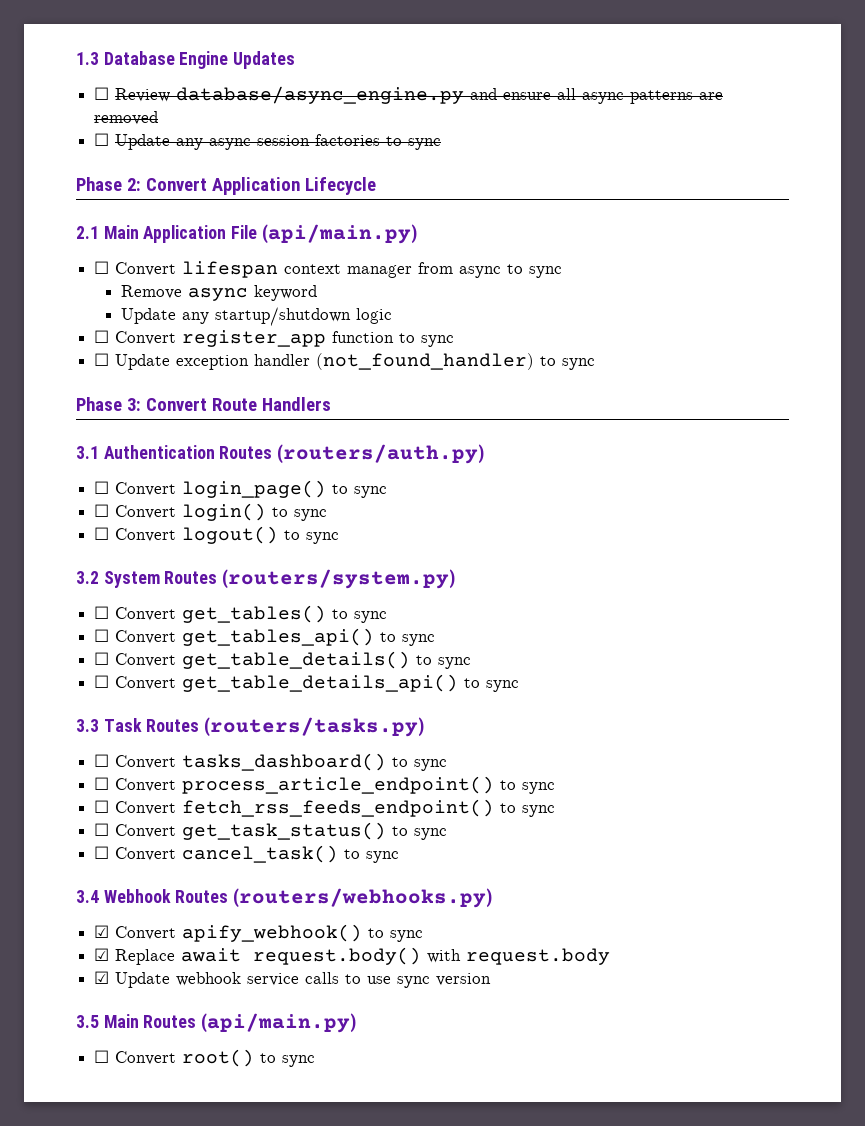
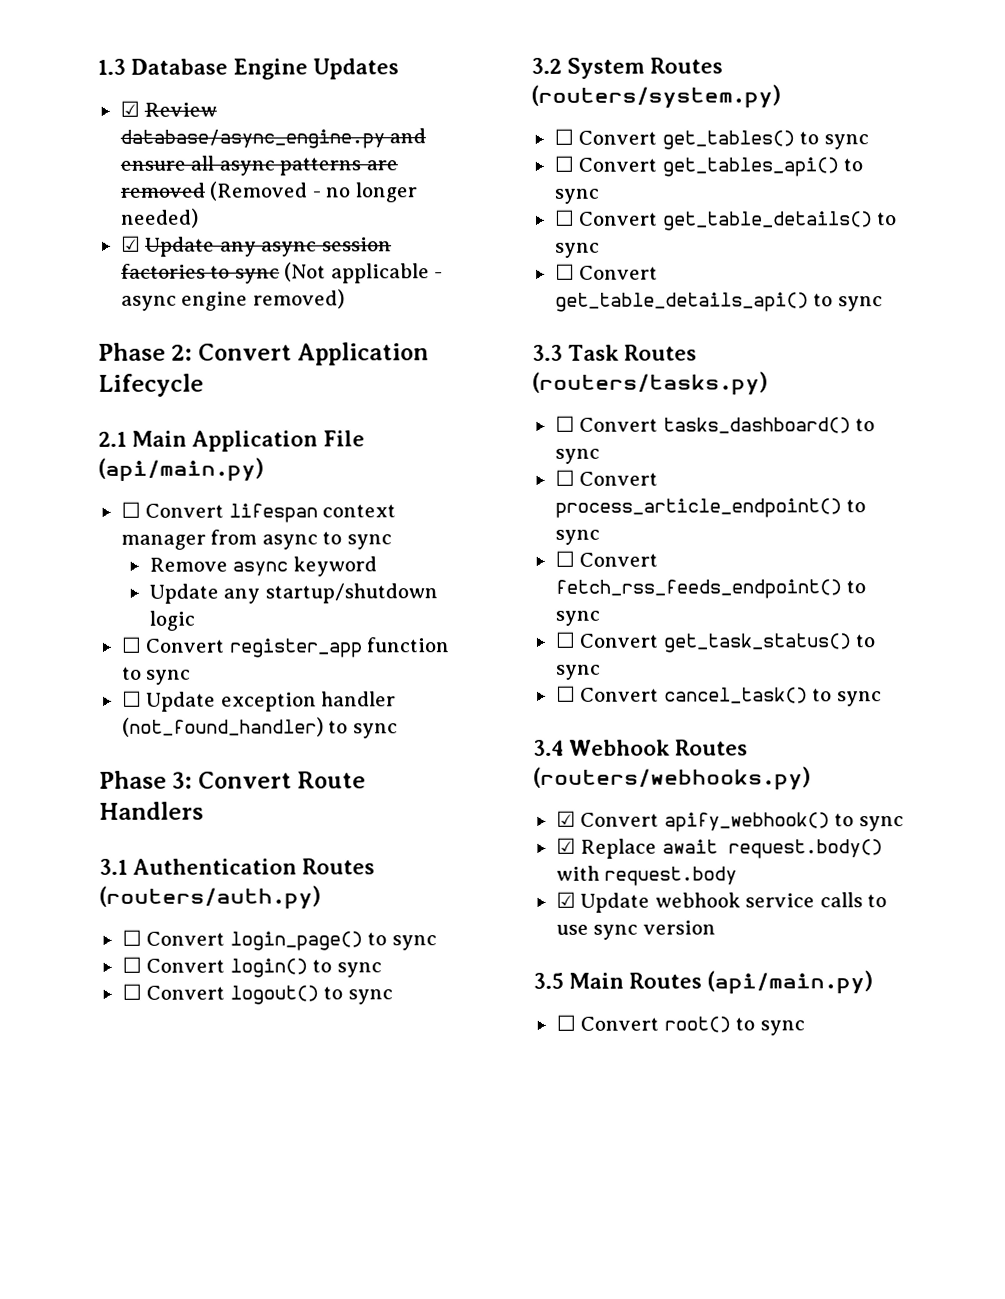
- ☐ Review database/async_engine.py and ensure all async patterns are removed
- ☐ Update any async session factories to sync
+ ☑ Review database/async_engine.py and ensure all async patterns are removed (Removed - no longer needed)
+ ☑ Update any async session factories to sync (Not applicable - async engine removed)

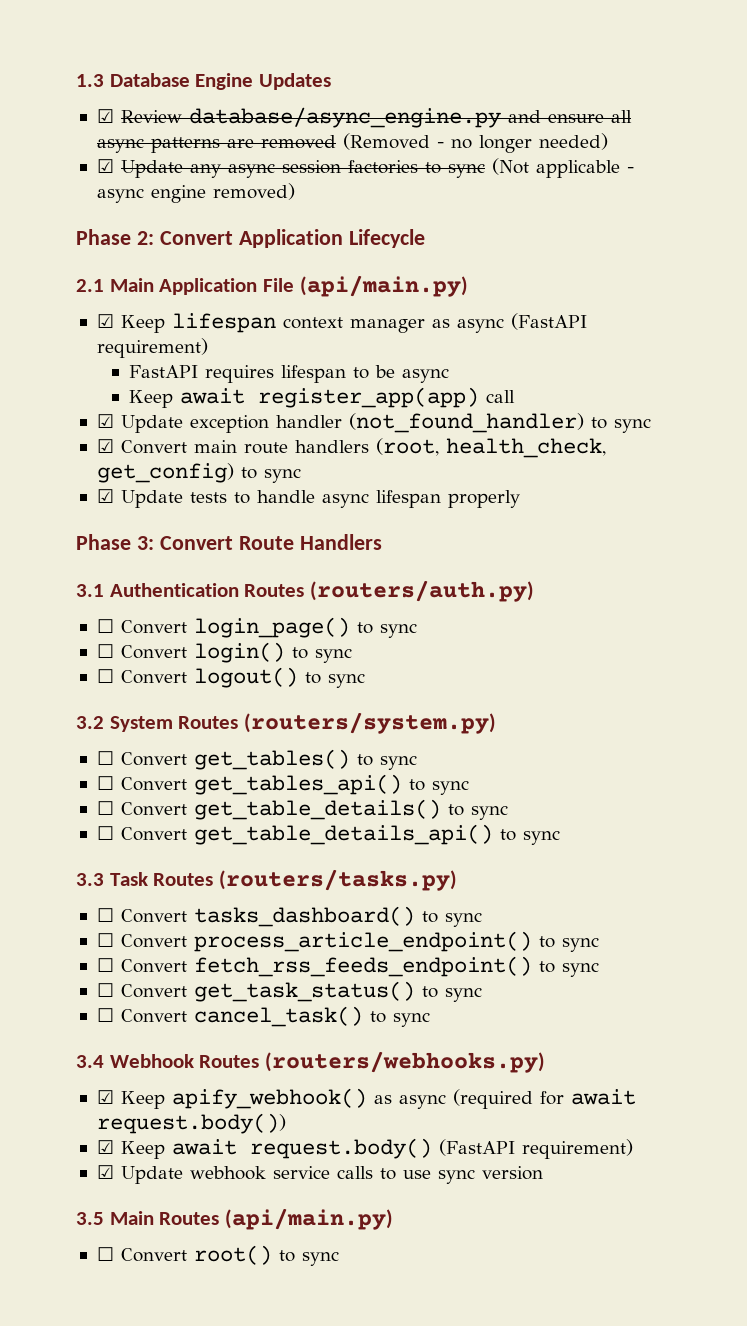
- ☐ Convert lifespan context manager from async to sync
- Remove async keyword
- Update any startup/shutdown logic
- ☐ Convert register_app function to sync
- ☐ Update exception handler (not_found_handler) to sync
+ ☑ Keep lifespan context manager as async (FastAPI requirement)
+ FastAPI requires lifespan to be async
+ Keep await register_app(app) call
+ ☑ Update exception handler (not_found_handler) to sync
+ ☑ Convert main route handlers (root, health_check, get_config) to sync
+ ☑ Update tests to handle async lifespan properly
- ☑ Convert apify_webhook() to sync
- ☑ Replace await request.body() with request.body
+ ☑ Keep apify_webhook() as async (required for await request.body())
+ ☑ Keep await request.body() (FastAPI requirement)

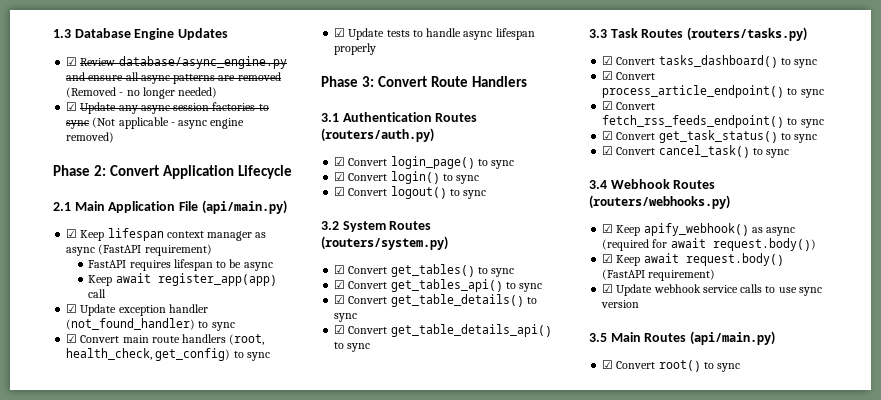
- ☐ Convert login_page() to sync
+ ☑ Convert login_page() to sync
- ☐ Convert login() to sync
+ ☑ Convert login() to sync
- ☐ Convert logout() to sync
+ ☑ Convert logout() to sync
- ☐ Convert get_tables() to sync
+ ☑ Convert get_tables() to sync
- ☐ Convert get_tables_api() to sync
+ ☑ Convert get_tables_api() to sync
- ☐ Convert get_table_details() to sync
+ ☑ Convert get_table_details() to sync
- ☐ Convert get_table_details_api() to sync
+ ☑ Convert get_table_details_api() to sync
- ☐ Convert tasks_dashboard() to sync
+ ☑ Convert tasks_dashboard() to sync
- ☐ Convert process_article_endpoint() to sync
+ ☑ Convert process_article_endpoint() to sync
- ☐ Convert fetch_rss_feeds_endpoint() to sync
+ ☑ Convert fetch_rss_feeds_endpoint() to sync
- ☐ Convert get_task_status() to sync
+ ☑ Convert get_task_status() to sync
- ☐ Convert cancel_task() to sync
+ ☑ Convert cancel_task() to sync
- ☐ Convert root() to sync
+ ☑ Convert root() to sync

